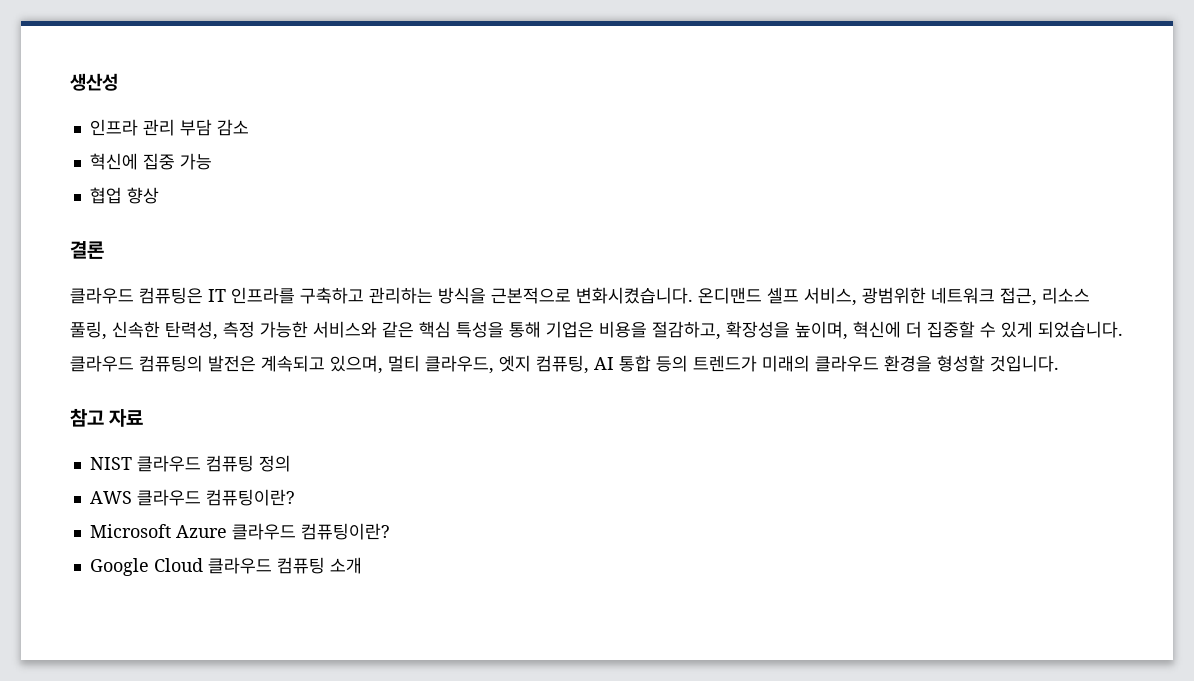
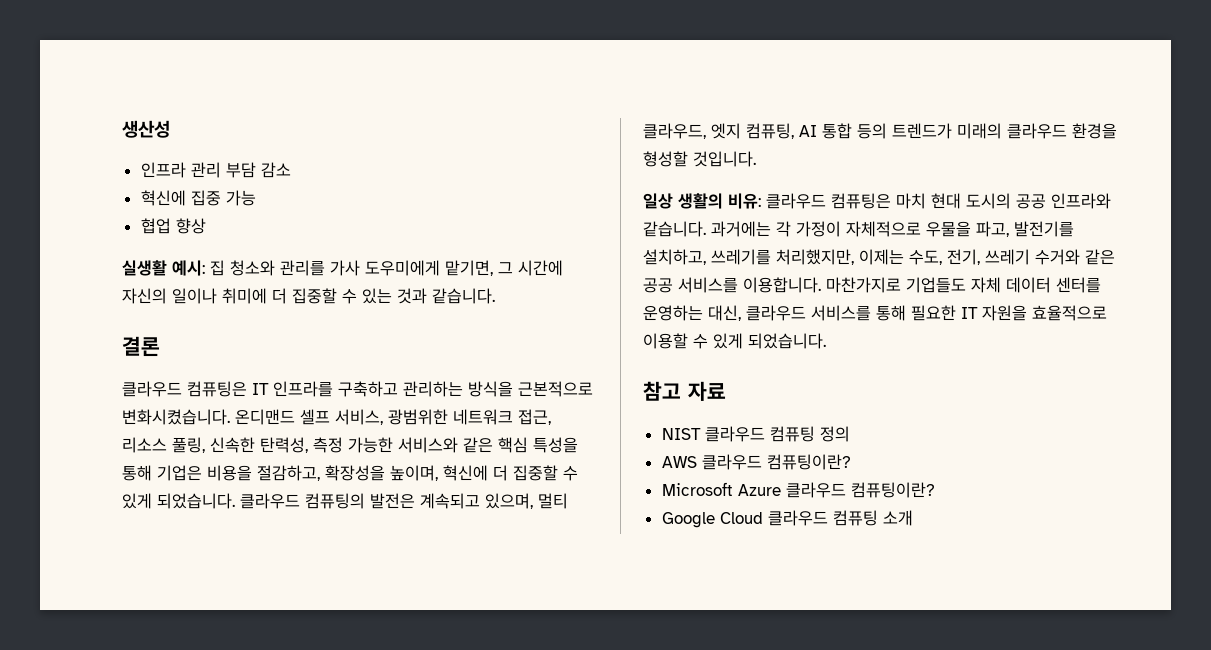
+ 실생활 예시: 집 청소와 관리를 가사 도우미에게 맡기면, 그 시간에 자신의 일이나 취미에 더 집중할 수 있는 것과 같습니다.
+ 일상 생활의 비유: 클라우드 컴퓨팅은 마치 현대 도시의 공공 인프라와 같습니다. 과거에는 각 가정이 자체적으로 우물을 파고, 발전기를 설치하고, 쓰레기를 처리했지만, 이제는 수도, 전기, 쓰레기 수거와 같은 공공 서비스를 이용합니다. 마찬가지로 기업들도 자체 데이터 센터를 운영하는 대신, 클라우드 서비스를 통해 필요한 IT 자원을 효율적으로 이용할 수 있게 되었습니다.

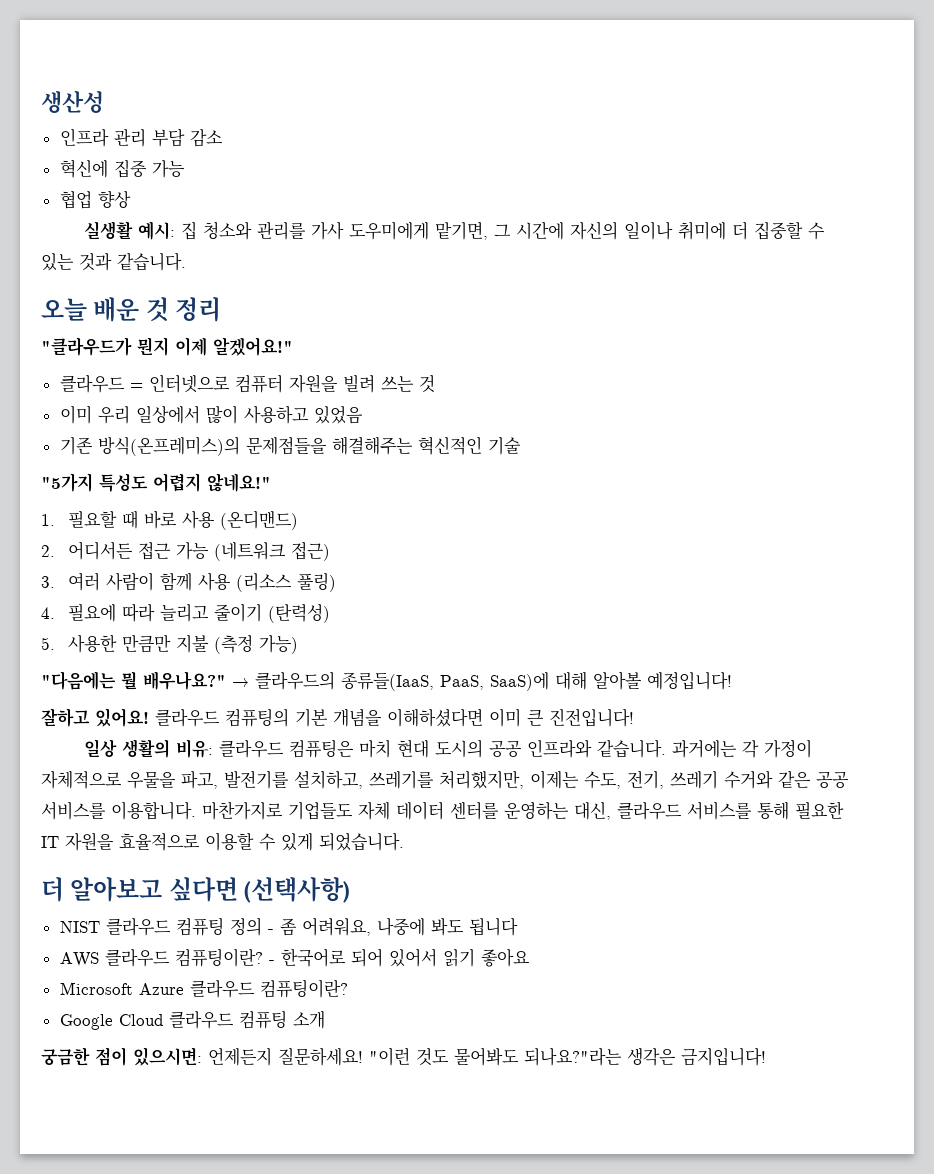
- 결론
- 클라우드 컴퓨팅은 IT 인프라를 구축하고 관리하는 방식을 근본적으로 변화시켰습니다. 온디맨드 셀프 서비스, 광범위한 네트워크 접근, 리소스 풀링, 신속한 탄력성, 측정 가능한 서비스와 같은 핵심 특성을 통해 기업은 비용을 절감하고, 확장성을 높이며, 혁신에 더 집중할 수 있게 되었습니다. 클라우드 컴퓨팅의 발전은 계속되고 있으며, 멀티 클라우드, 엣지 컴퓨팅, AI 통합 등의 트렌드가 미래의 클라우드 환경을 형성할 것입니다.
+ 오늘 배운 것 정리
+ "클라우드가 뭔지 이제 알겠어요!"
+ 클라우드 = 인터넷으로 컴퓨터 자원을 빌려 쓰는 것
+ 이미 우리 일상에서 많이 사용하고 있었음
+ 기존 방식(온프레미스)의 문제점들을 해결해주는 혁신적인 기술
+ "5가지 특성도 어렵지 않네요!"
+ 1. 필요할 때 바로 사용 (온디맨드)
+ 2. 어디서든 접근 가능 (네트워크 접근)
+ 3. 여러 사람이 함께 사용 (리소스 풀링)
+ 4. 필요에 따라 늘리고 줄이기 (탄력성)
+ 5. 사용한 만큼만 지불 (측정 가능)
+ "다음에는 뭘 배우나요?" → 클라우드의 종류들(IaaS, PaaS, SaaS)에 대해 알아볼 예정입니다!
+ 잘하고 있어요! 클라우드 컴퓨팅의 기본 개념을 이해하셨다면 이미 큰 진전입니다!
- 참고 자료
+ 더 알아보고 싶다면 (선택사항)
- NIST 클라우드 컴퓨팅 정의
- AWS 클라우드 컴퓨팅이란?
+ NIST 클라우드 컴퓨팅 정의 - 좀 어려워요, 나중에 봐도 됩니다
+ AWS 클라우드 컴퓨팅이란? - 한국어로 되어 있어서 읽기 좋아요
+ 궁금한 점이 있으시면: 언제든지 질문하세요! "이런 것도 물어봐도 되나요?"라는 생각은 금지입니다!

